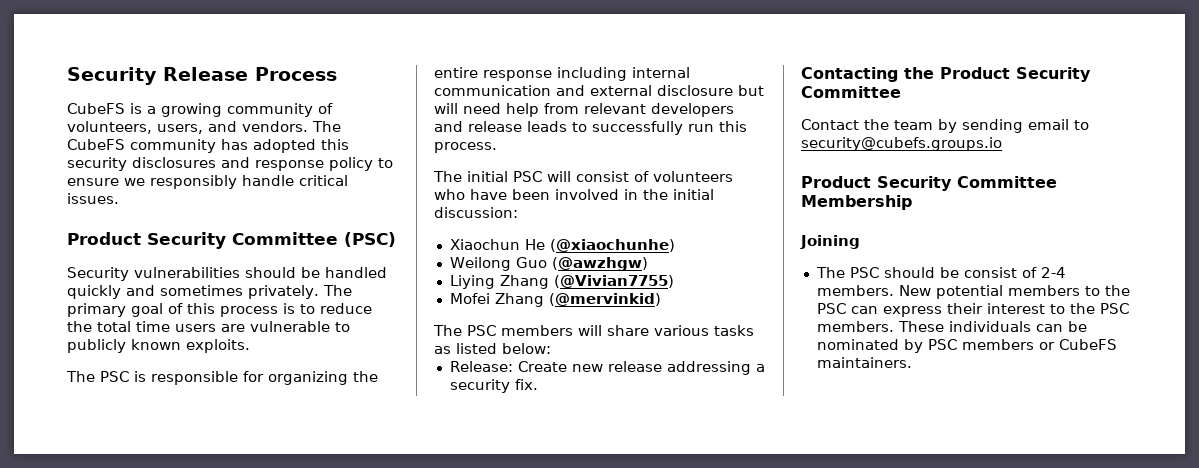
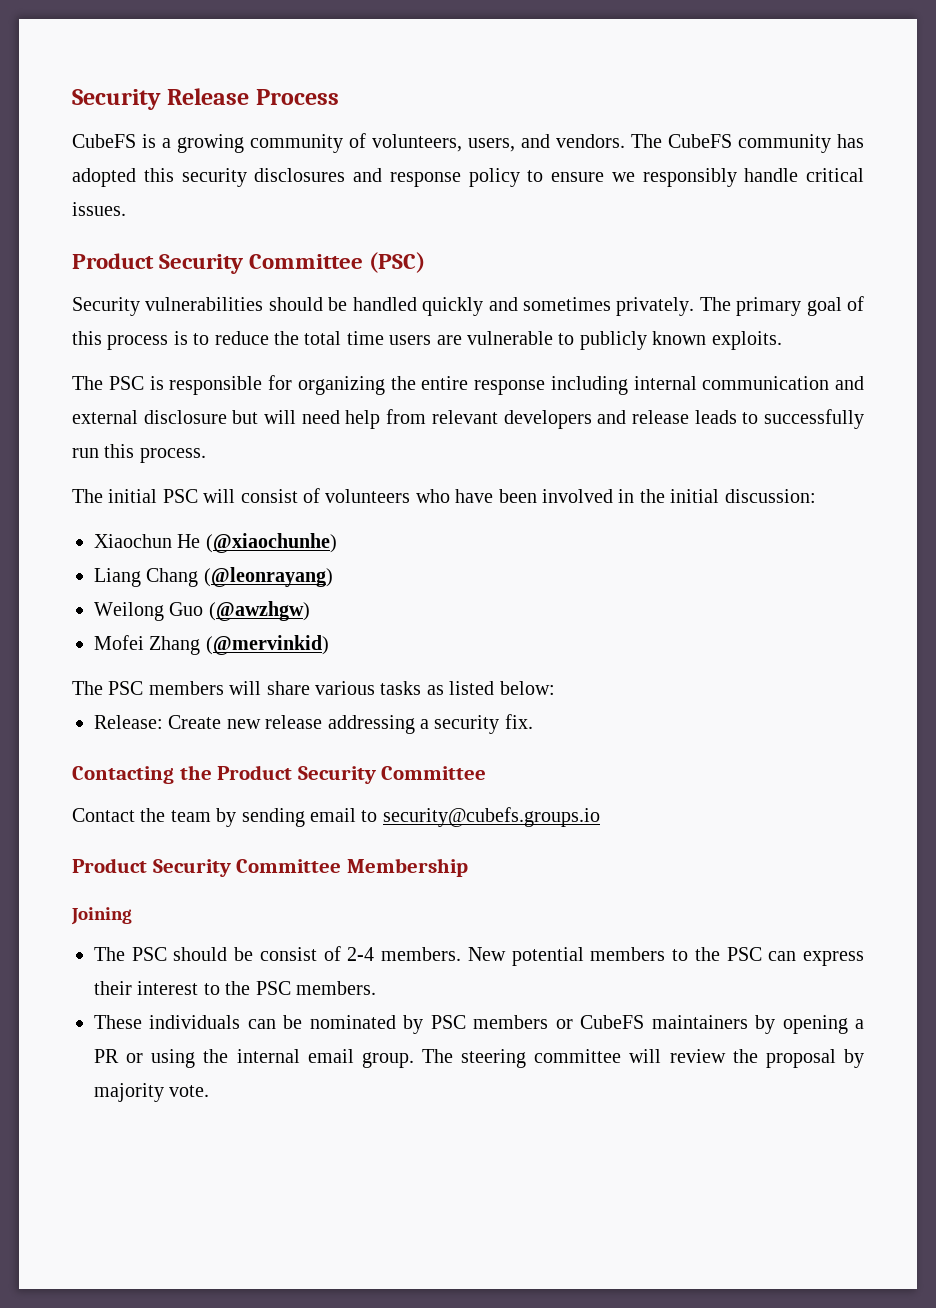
+ Liang Chang (@leonrayang)
- Liying Zhang (@Vivian7755)
- New potential members to the PSC can express their interest to the PSC members. These individuals can be nominated by PSC members or CubeFS maintainers.
+ New potential members to the PSC can express their interest to the PSC members.
+ These individuals can be nominated by PSC members or CubeFS maintainers by opening a PR or using the internal email group. The steering committee will review the proposal by majority vote.

